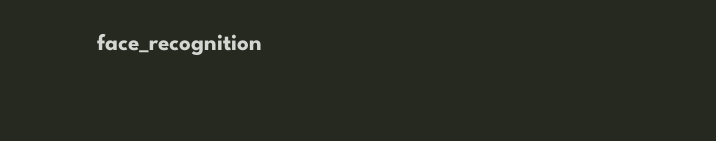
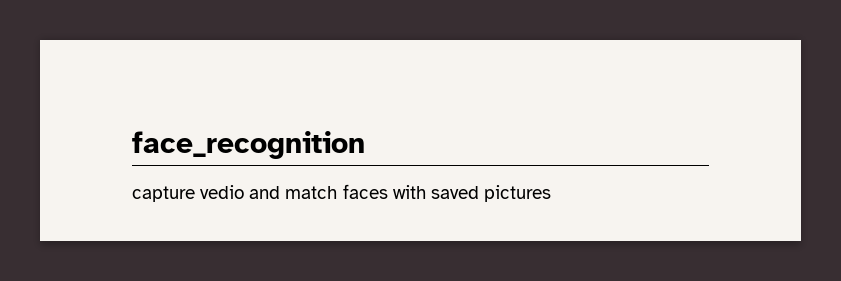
+ capture vedio and match faces with saved pictures

